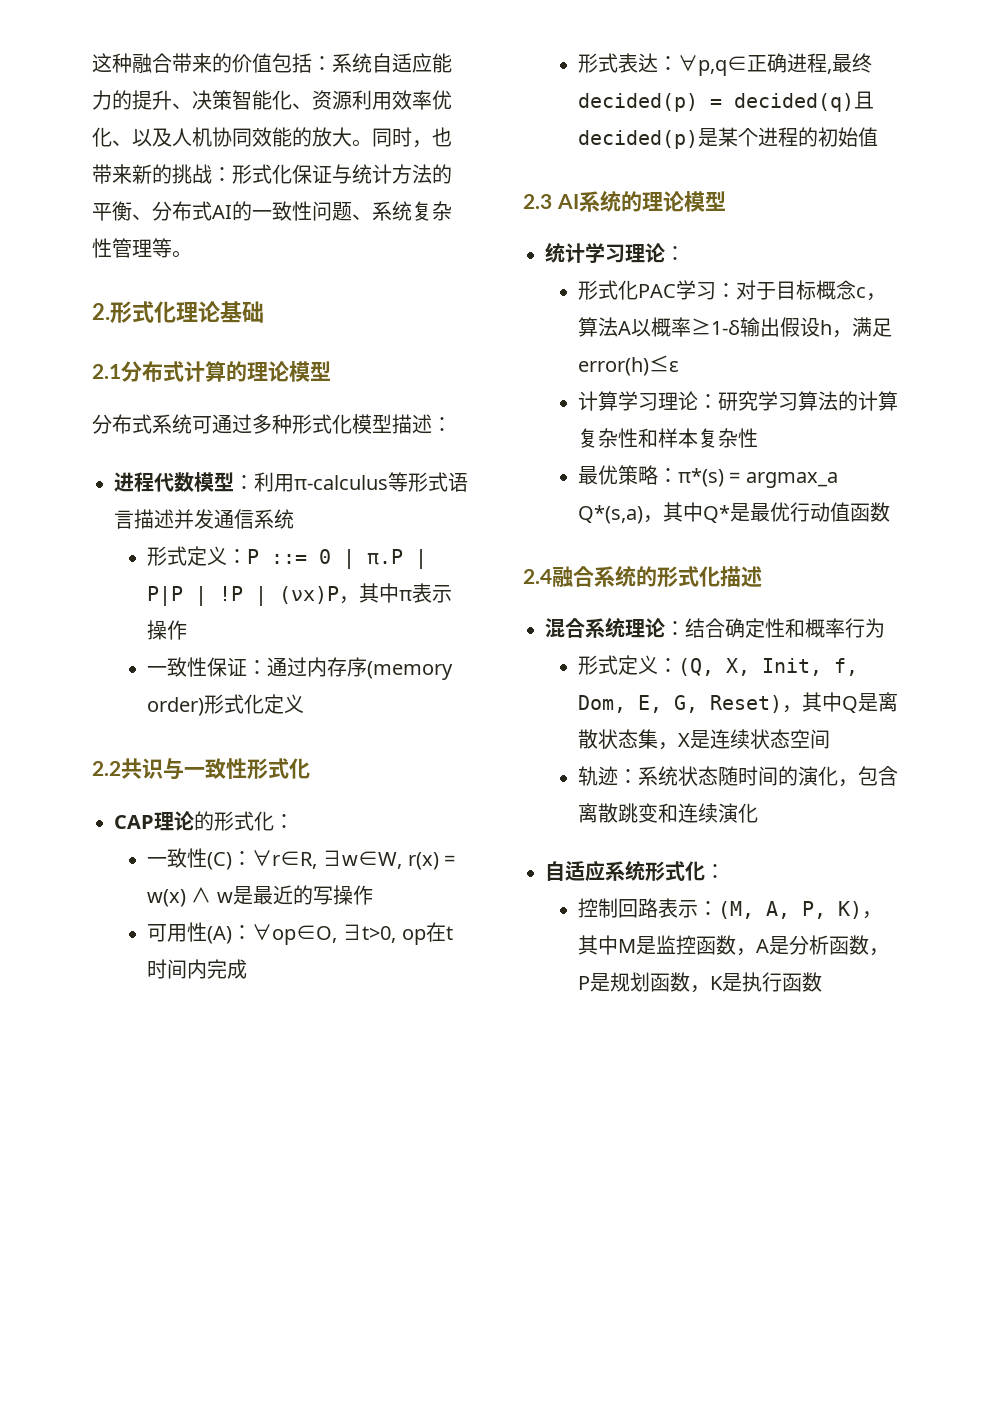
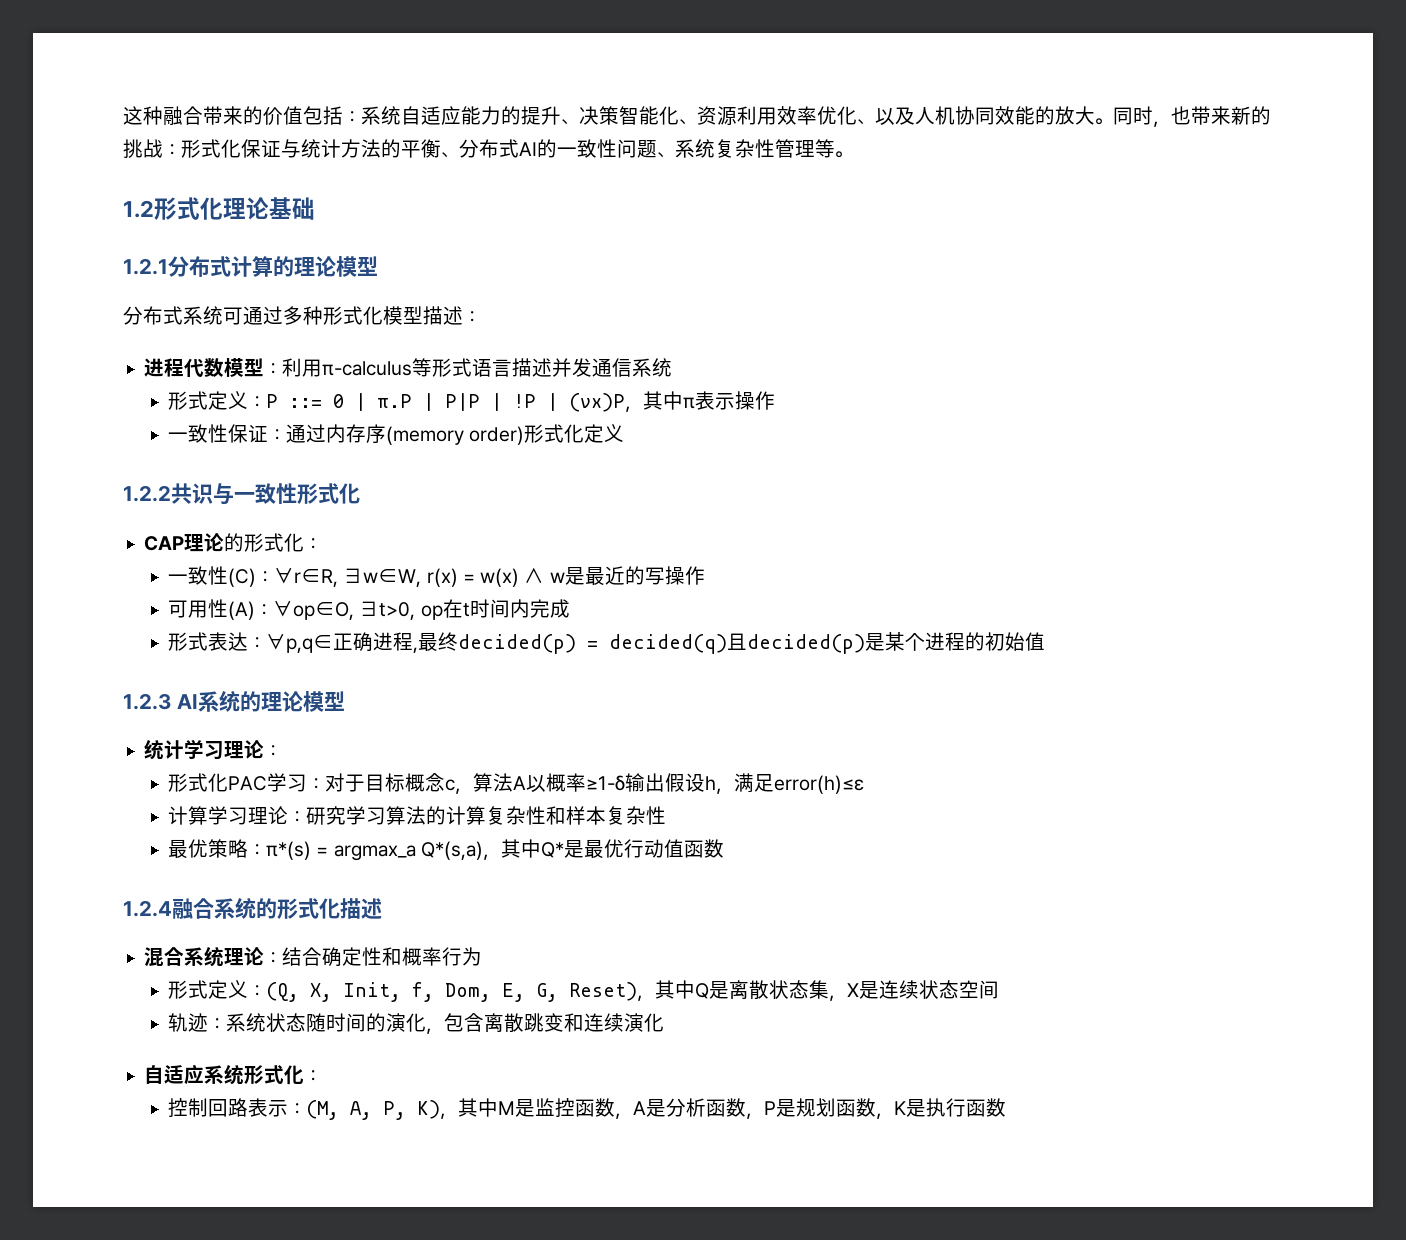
- 2.形式化理论基础
+ 1.2形式化理论基础
- 2.1分布式计算的理论模型
+ 1.2.1分布式计算的理论模型
- 2.2共识与一致性形式化
+ 1.2.2共识与一致性形式化
- 2.3 AI系统的理论模型
+ 1.2.3 AI系统的理论模型
- 2.4融合系统的形式化描述
+ 1.2.4融合系统的形式化描述

